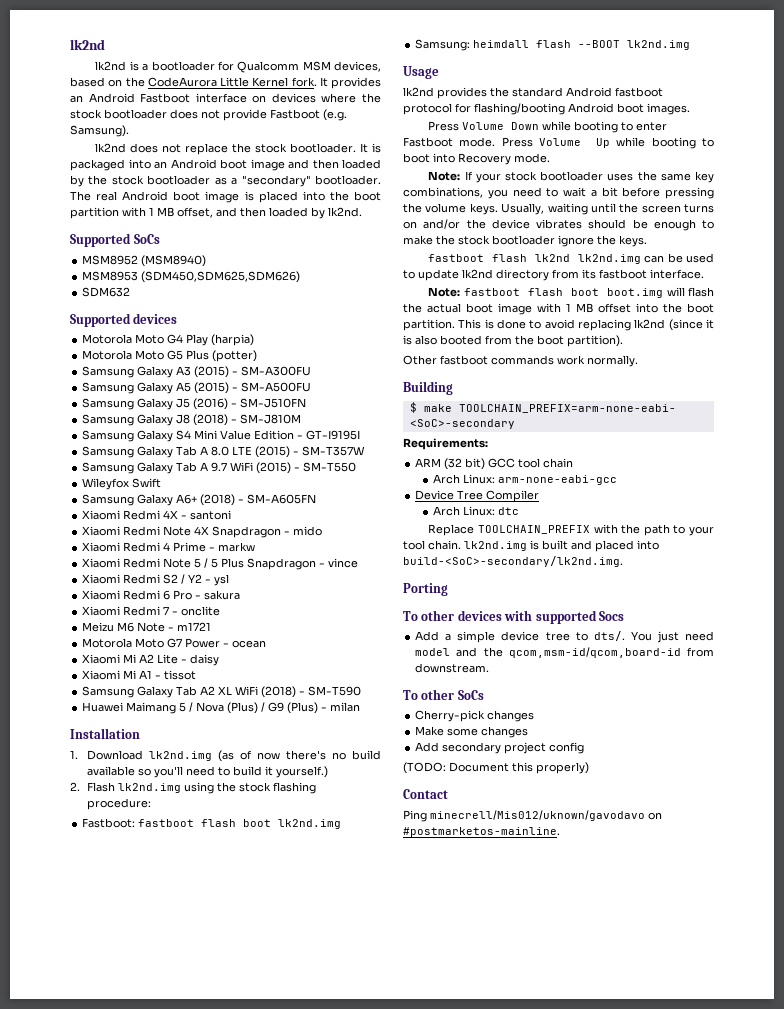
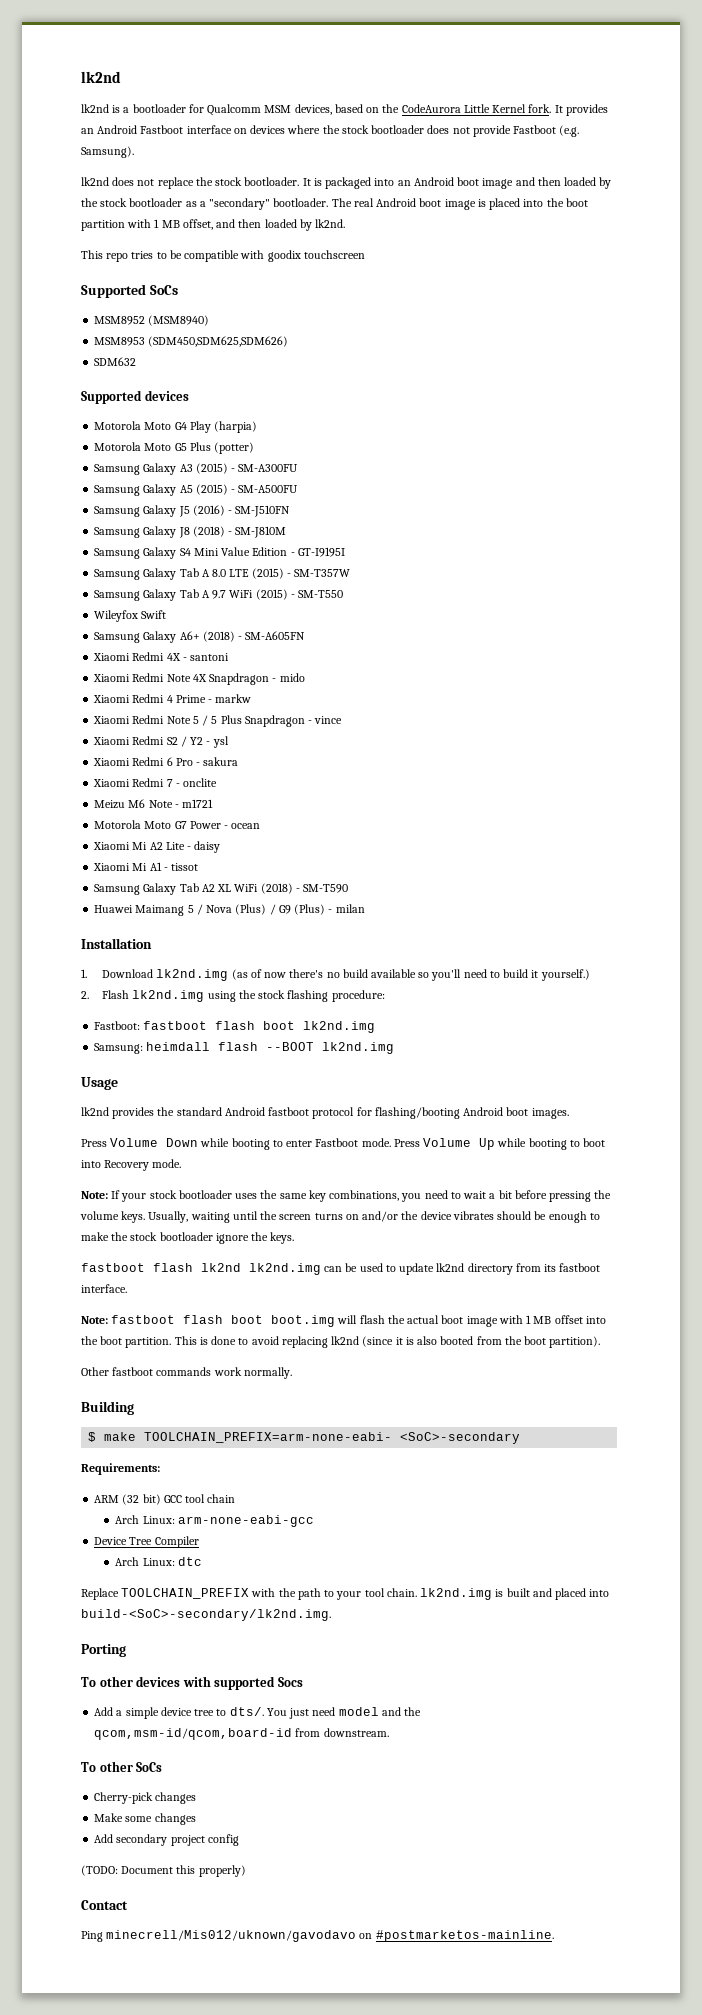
+ This repo tries to be compatible with goodix touchscreen

